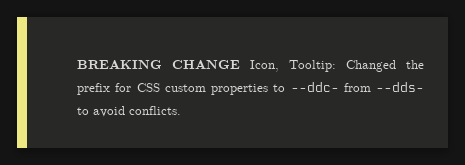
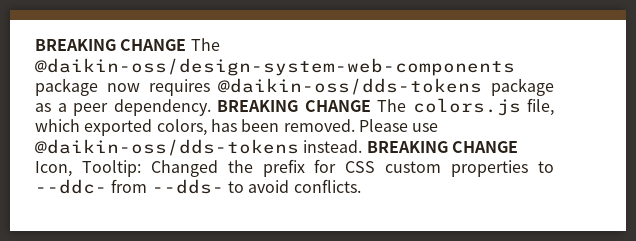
- BREAKING CHANGE Icon, Tooltip: Changed the prefix for CSS custom properties to --ddc- from --dds- to avoid conflicts.
+ BREAKING CHANGE The @daikin-oss/design-system-web-components package now requires @daikin-oss/dds-tokens package as a peer dependency. BREAKING CHANGE The colors.js file, which exported colors, has been removed. Please use @daikin-oss/dds-tokens instead. BREAKING CHANGE Icon, Tooltip: Changed the prefix for CSS custom properties to --ddc- from --dds- to avoid conflicts.

